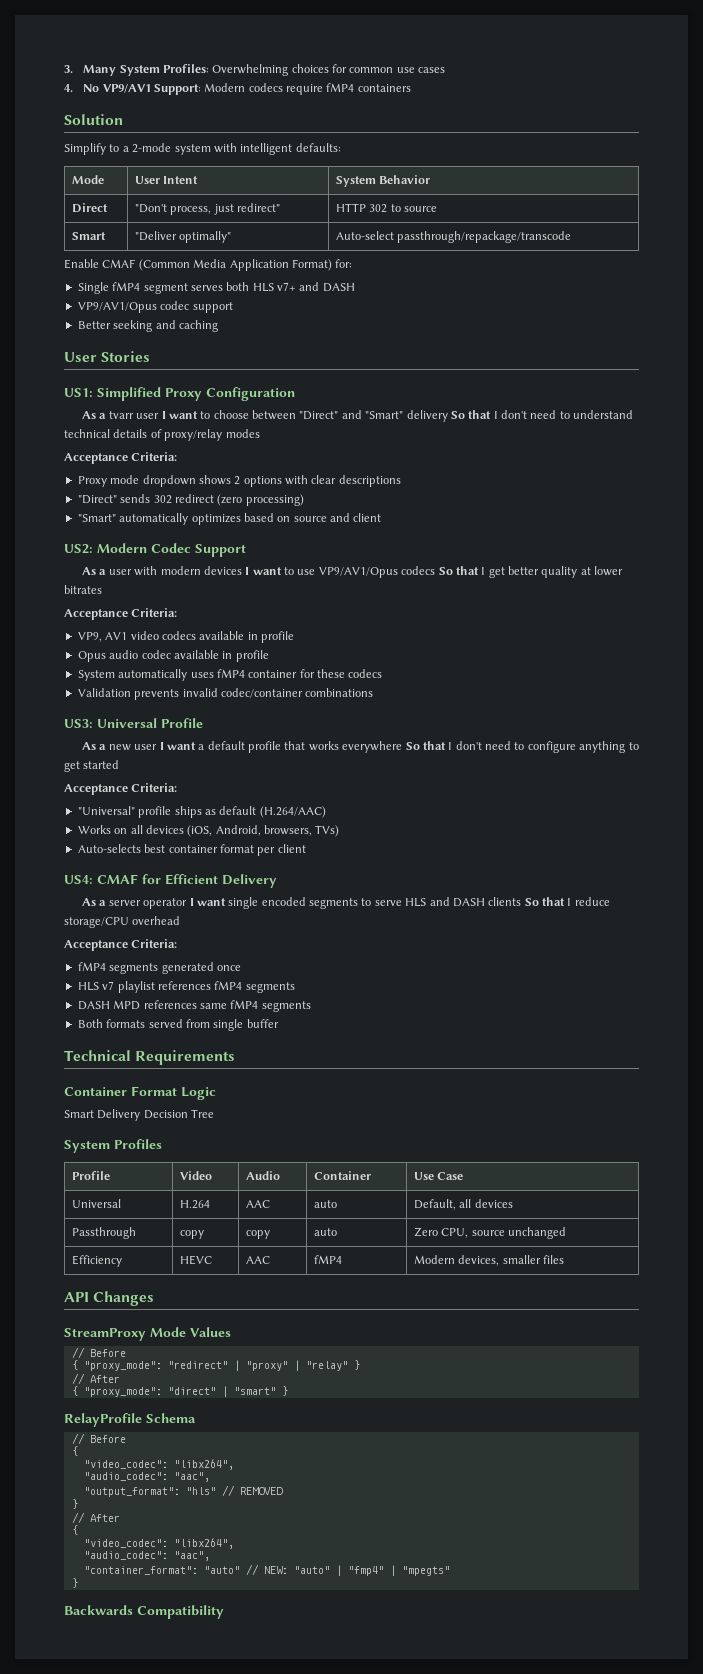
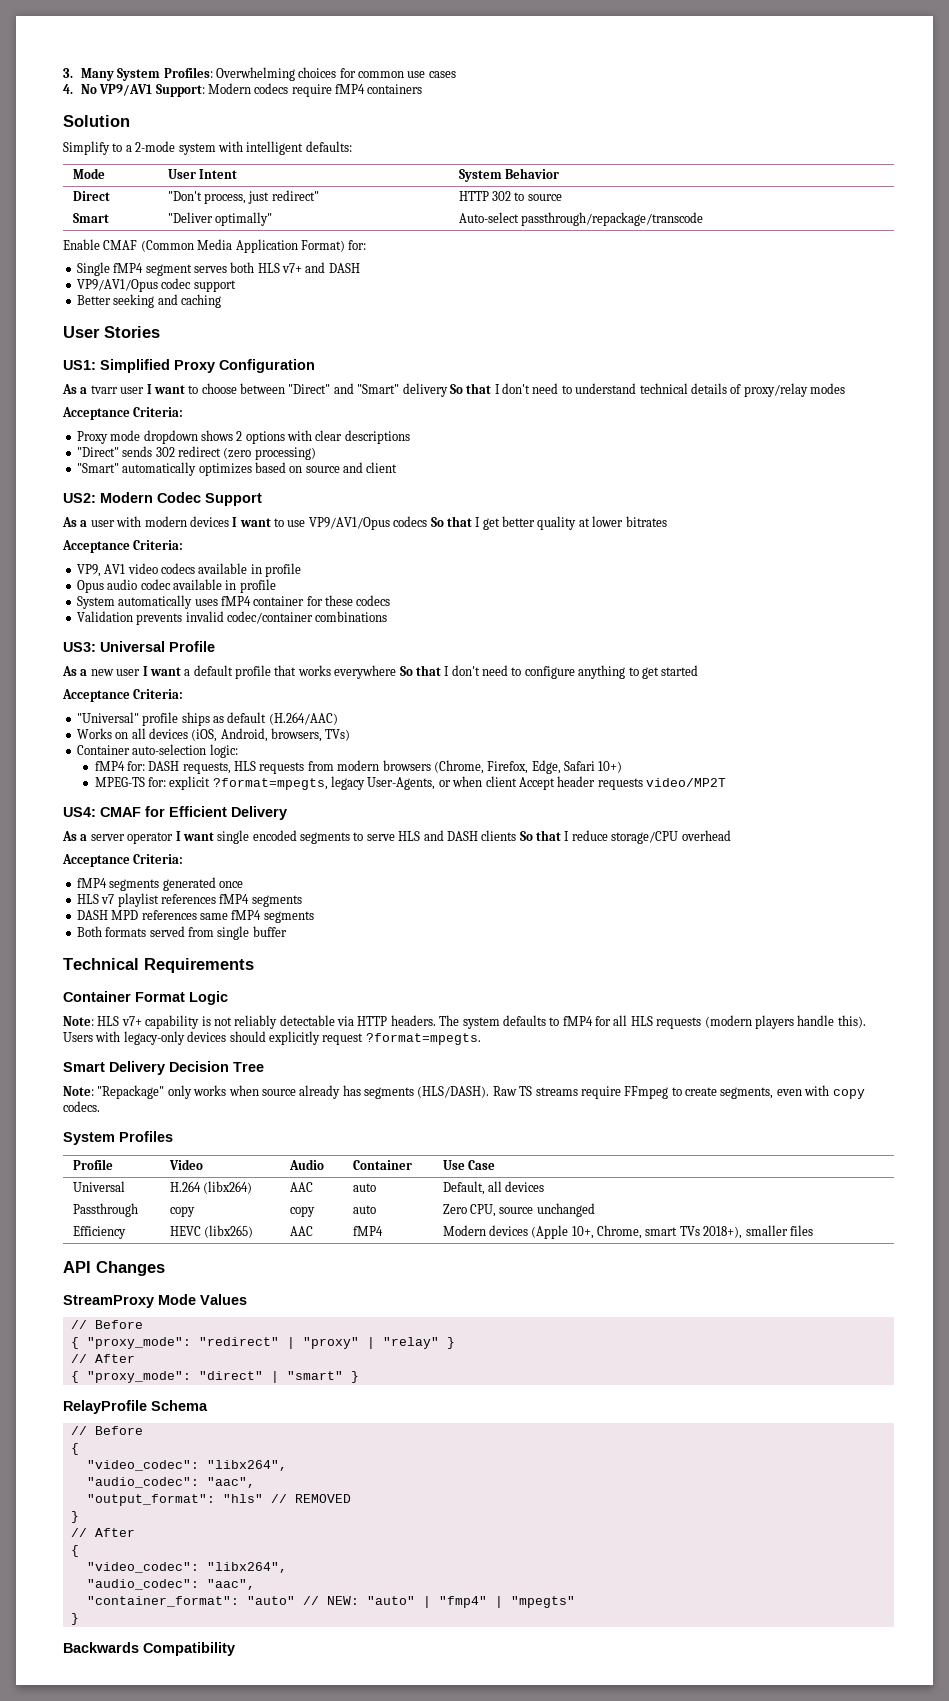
- Auto-selects best container format per client
+ Container auto-selection logic:
+ fMP4 for: DASH requests, HLS requests from modern browsers (Chrome, Firefox, Edge, Safari 10+)
+ MPEG-TS for: explicit ?format=mpegts, legacy User-Agents, or when client Accept header requests video/MP2T
+ Note: HLS v7+ capability is not reliably detectable via HTTP headers. The system defaults to fMP4 for all HLS requests (modern players handle this). Users with legacy-only devices should explicitly request ?format=mpegts.
  Smart Delivery Decision Tree
+ Note: "Repackage" only works when source already has segments (HLS/DASH). Raw TS streams require FFmpeg to create segments, even with copy codecs.
- Universal | H.264 | AAC | auto | Default, all devices
+ Universal | H.264 (libx264) | AAC | auto | Default, all devices
- Efficiency | HEVC | AAC | fMP4 | Modern devices, smaller files
+ Efficiency | HEVC (libx265) | AAC | fMP4 | Modern devices (Apple 10+, Chrome, smart TVs 2018+), smaller files

